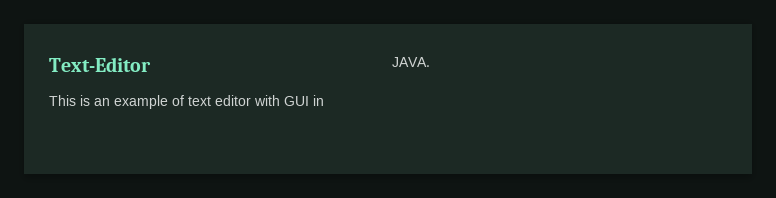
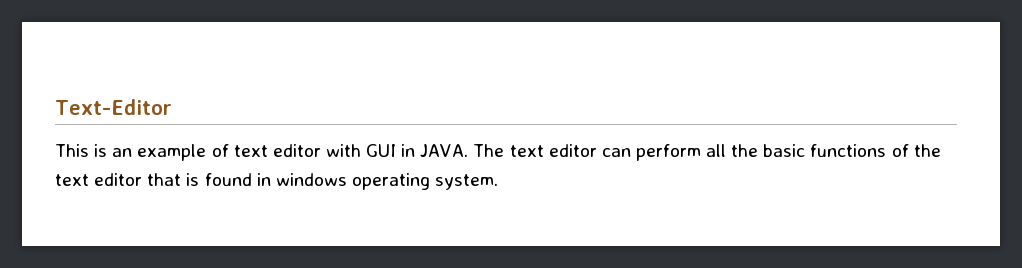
+ The text editor can perform all the basic functions of the text editor that is found in windows operating system.

